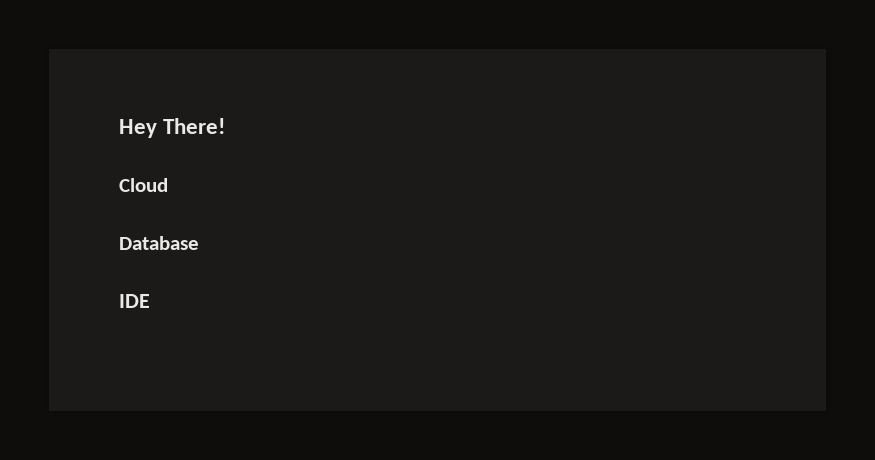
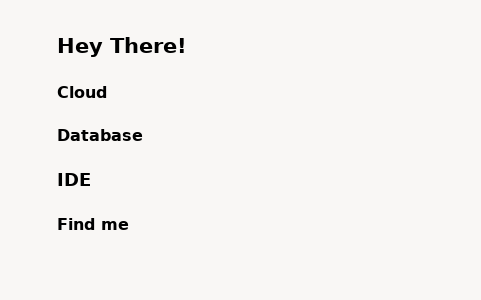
+ Find me

